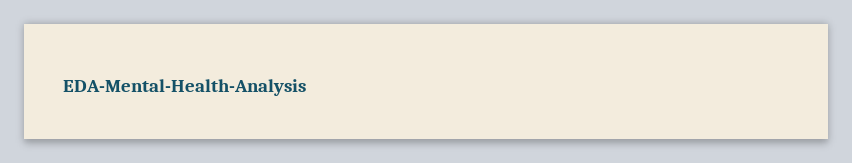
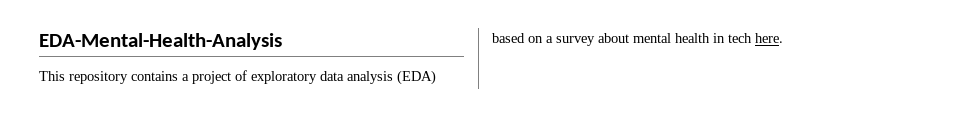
+ This repository contains a project of exploratory data analysis (EDA) based on a survey about mental health in tech here.

